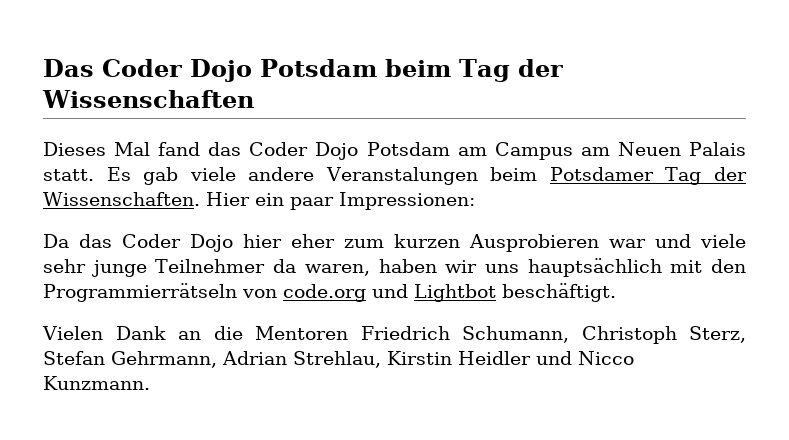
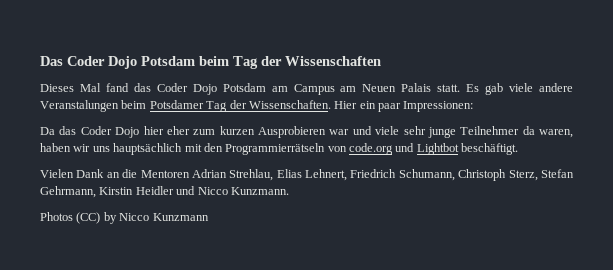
- Vielen Dank an die Mentoren Friedrich Schumann, Christoph Sterz, Stefan Gehrmann, Adrian Strehlau, Kirstin Heidler und Nicco Kunzmann.
+ Vielen Dank an die Mentoren Adrian Strehlau, Elias Lehnert, Friedrich Schumann, Christoph Sterz, Stefan Gehrmann, Kirstin Heidler und Nicco Kunzmann.
+ Photos (CC) by Nicco Kunzmann

